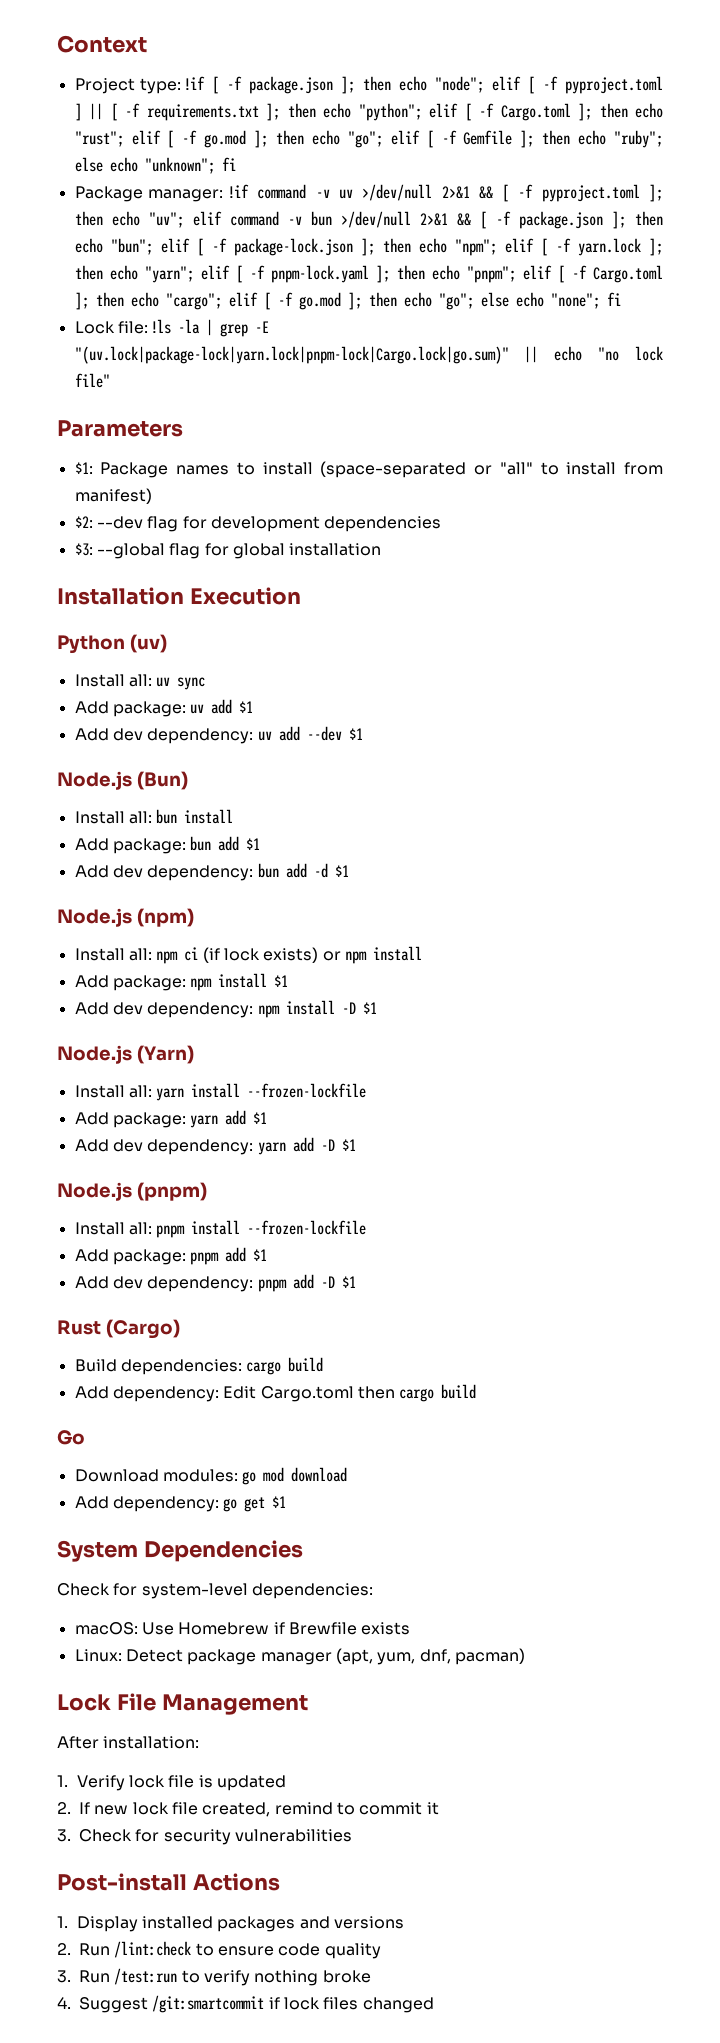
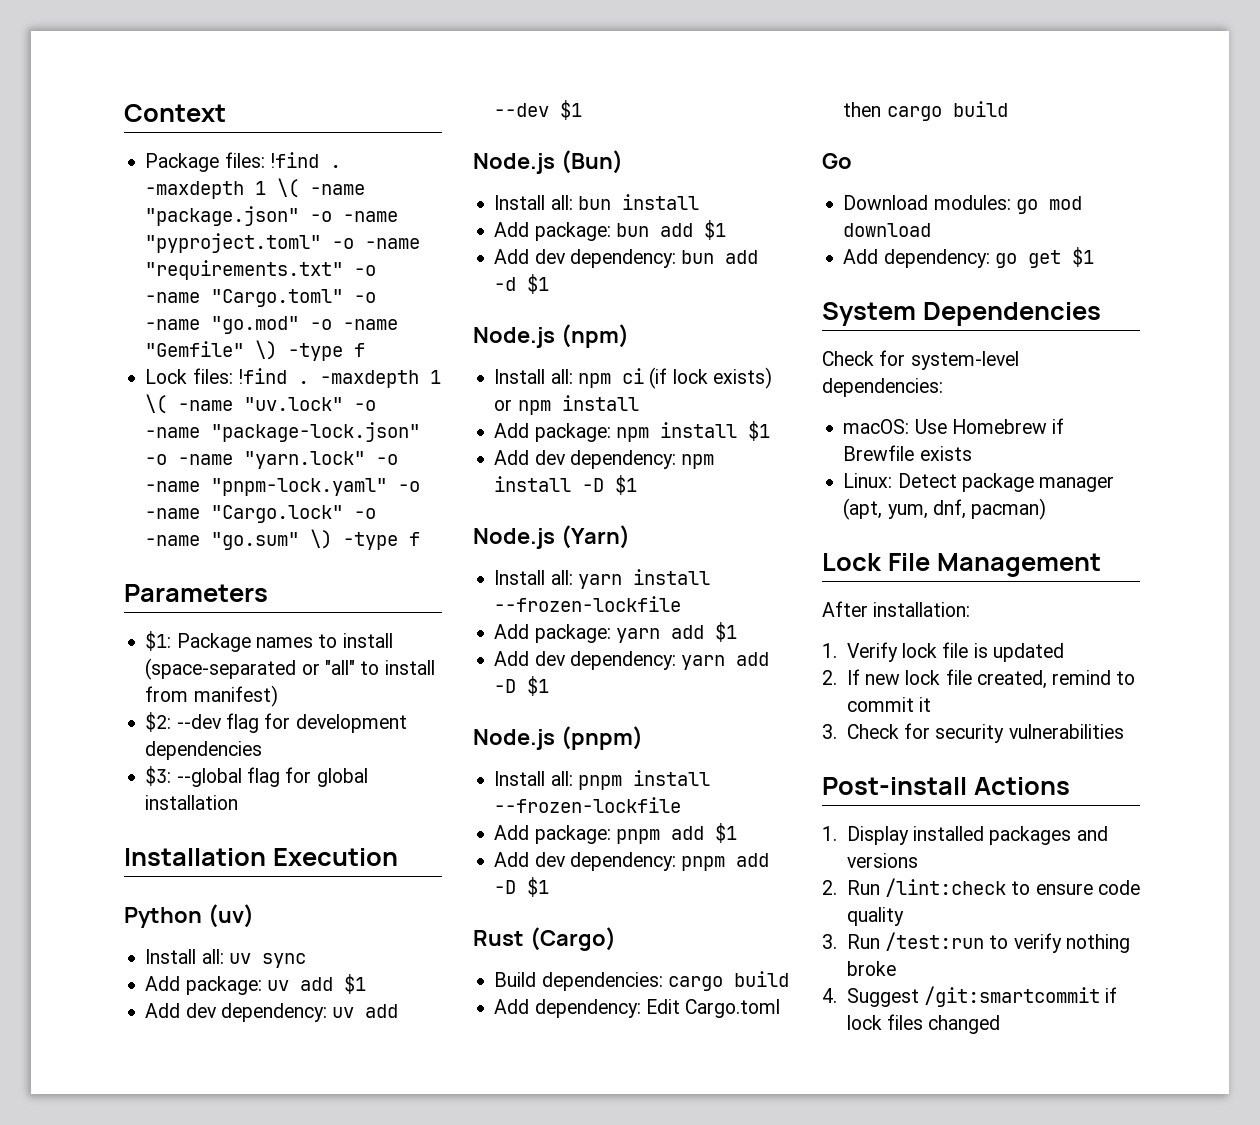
- Project type: !if [ -f package.json ]; then echo "node"; elif [ -f pyproject.toml ] || [ -f requirements.txt ]; then echo "python"; elif [ -f Cargo.toml ]; then echo "rust"; elif [ -f go.mod ]; then echo "go"; elif [ -f Gemfile ]; then echo "ruby"; else echo "unknown"; fi
- Package manager: !if command -v uv >/dev/null 2>&1 && [ -f pyproject.toml ]; then echo "uv"; elif command -v bun >/dev/null 2>&1 && [ -f package.json ]; then echo "bun"; elif [ -f package-lock.json ]; then echo "npm"; elif [ -f yarn.lock ]; then echo "yarn"; elif [ -f pnpm-lock.yaml ]; then echo "pnpm"; elif [ -f Cargo.toml ]; then echo "cargo"; elif [ -f go.mod ]; then echo "go"; else echo "none"; fi
- Lock file: !ls -la | grep -E "(uv.lock|package-lock|yarn.lock|pnpm-lock|Cargo.lock|go.sum)" || echo "no lock file"
+ Package files: !find . -maxdepth 1 \( -name "package.json" -o -name "pyproject.toml" -o -name "requirements.txt" -o -name "Cargo.toml" -o -name "go.mod" -o -name "Gemfile" \) -type f
+ Lock files: !find . -maxdepth 1 \( -name "uv.lock" -o -name "package-lock.json" -o -name "yarn.lock" -o -name "pnpm-lock.yaml" -o -name "Cargo.lock" -o -name "go.sum" \) -type f

